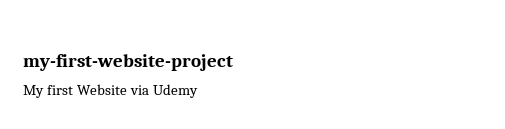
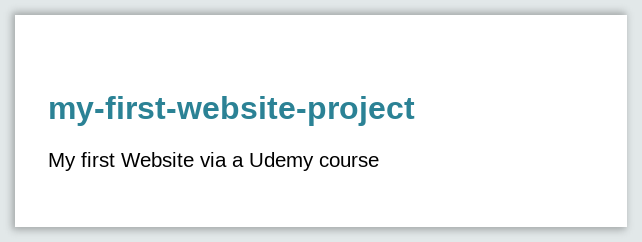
- My first Website via Udemy
+ My first Website via a Udemy course

